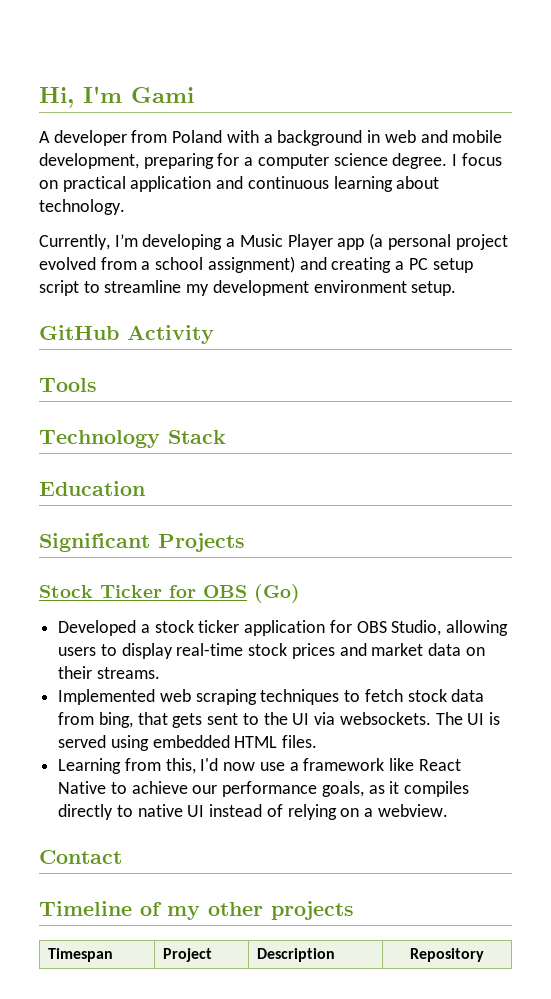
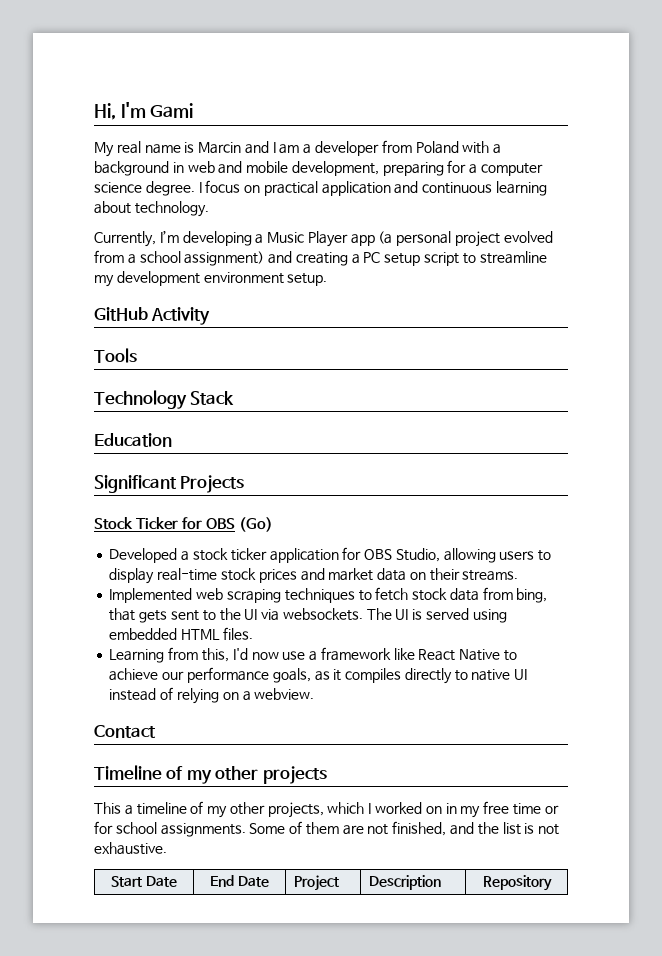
- A developer from Poland with a background in web and mobile development, preparing for a computer science degree.
+ My real name is Marcin and I am a developer from Poland with a background in web and mobile development, preparing for a computer science degree.
- Timespan | Project | Description | Repository
+ This a timeline of my other projects, which I worked on in my free time or for school assignments. Some of them are not finished, and the list is not exhaustive.
+ Start Date | End Date | Project | Description | Repository

